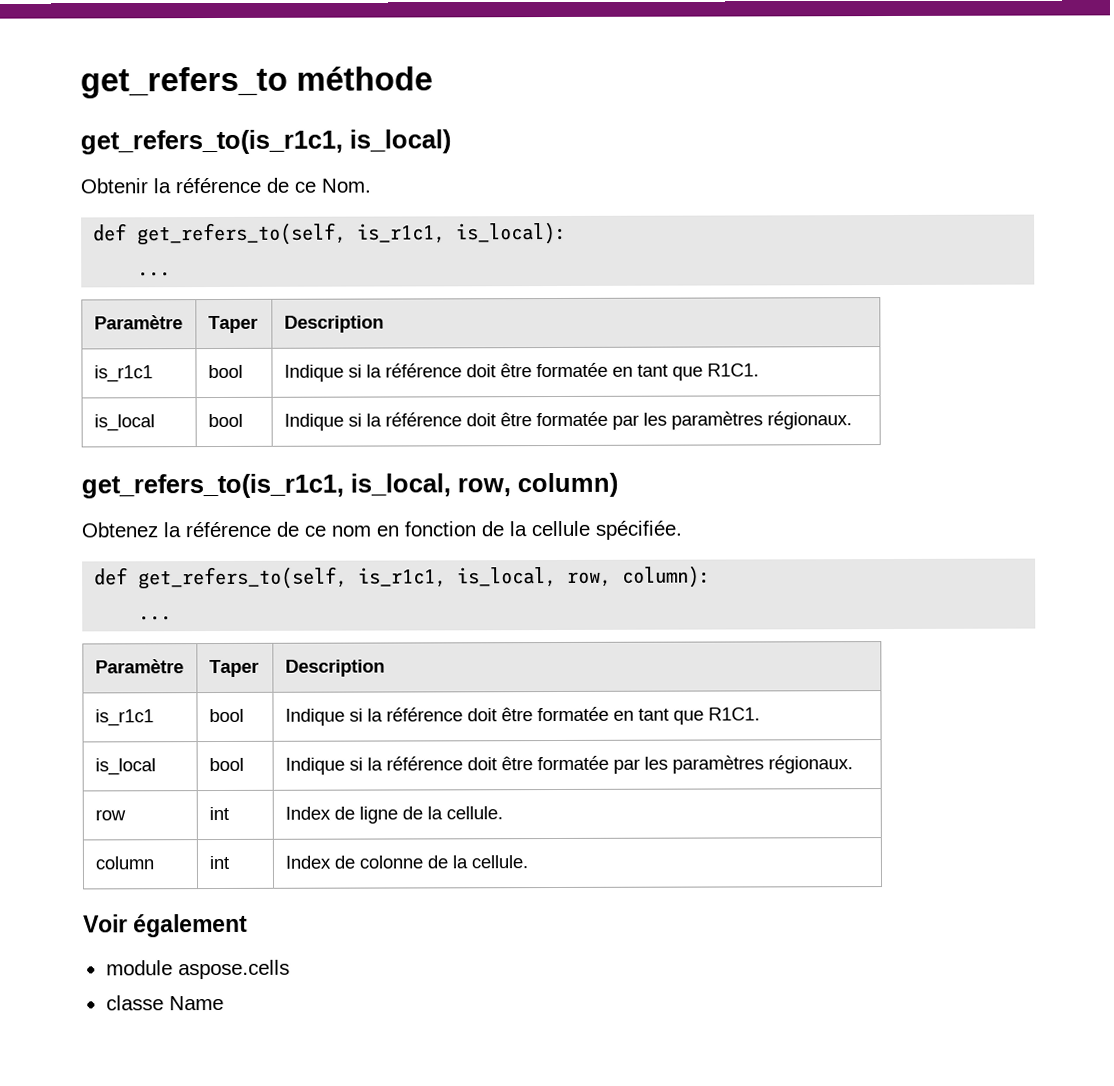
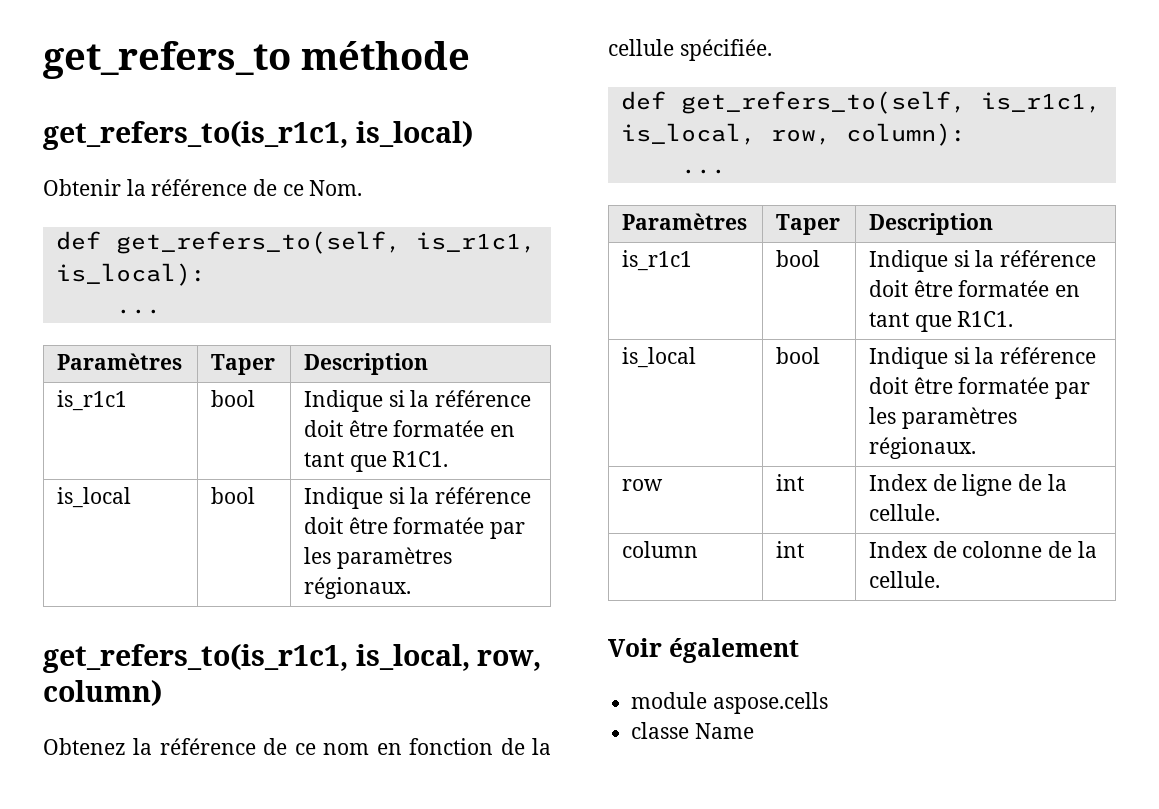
  def get_refers_to(self, is_r1c1, is_local):
  ...
- Paramètre | Taper | Description
+ Paramètres | Taper | Description
  def get_refers_to(self, is_r1c1, is_local, row, column):
  ...
- Paramètre | Taper | Description
+ Paramètres | Taper | Description

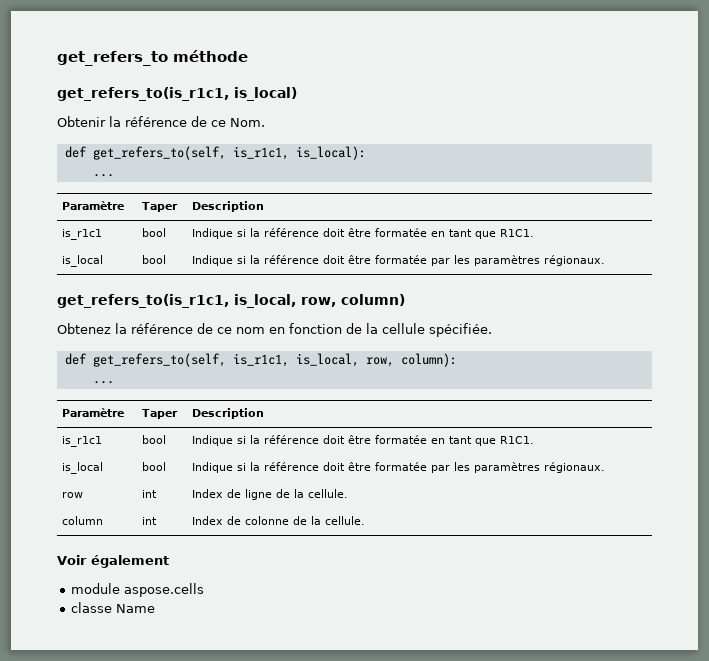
  def get_refers_to(self, is_r1c1, is_local):
  ...
- Paramètres | Taper | Description
+ Paramètre | Taper | Description
  def get_refers_to(self, is_r1c1, is_local, row, column):
  ...
- Paramètres | Taper | Description
+ Paramètre | Taper | Description

